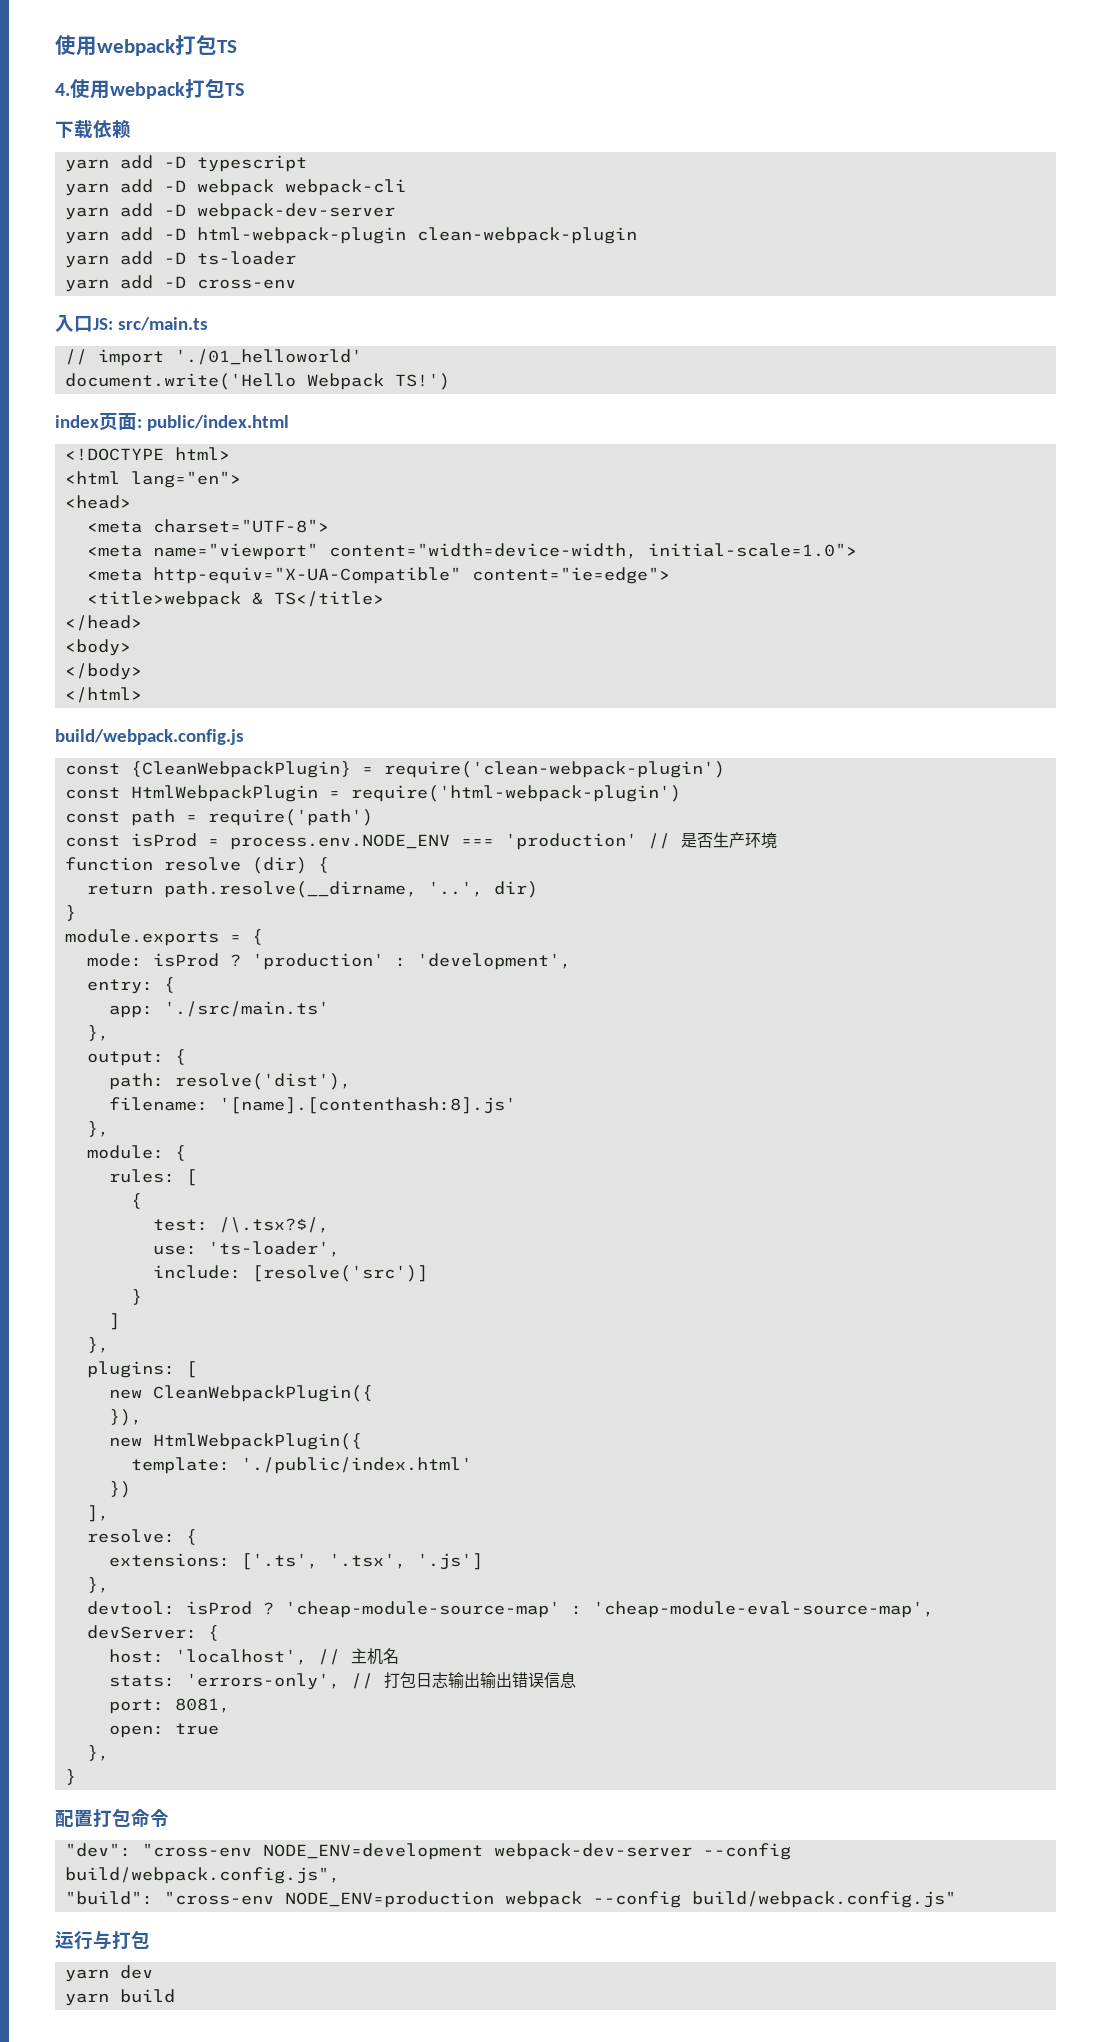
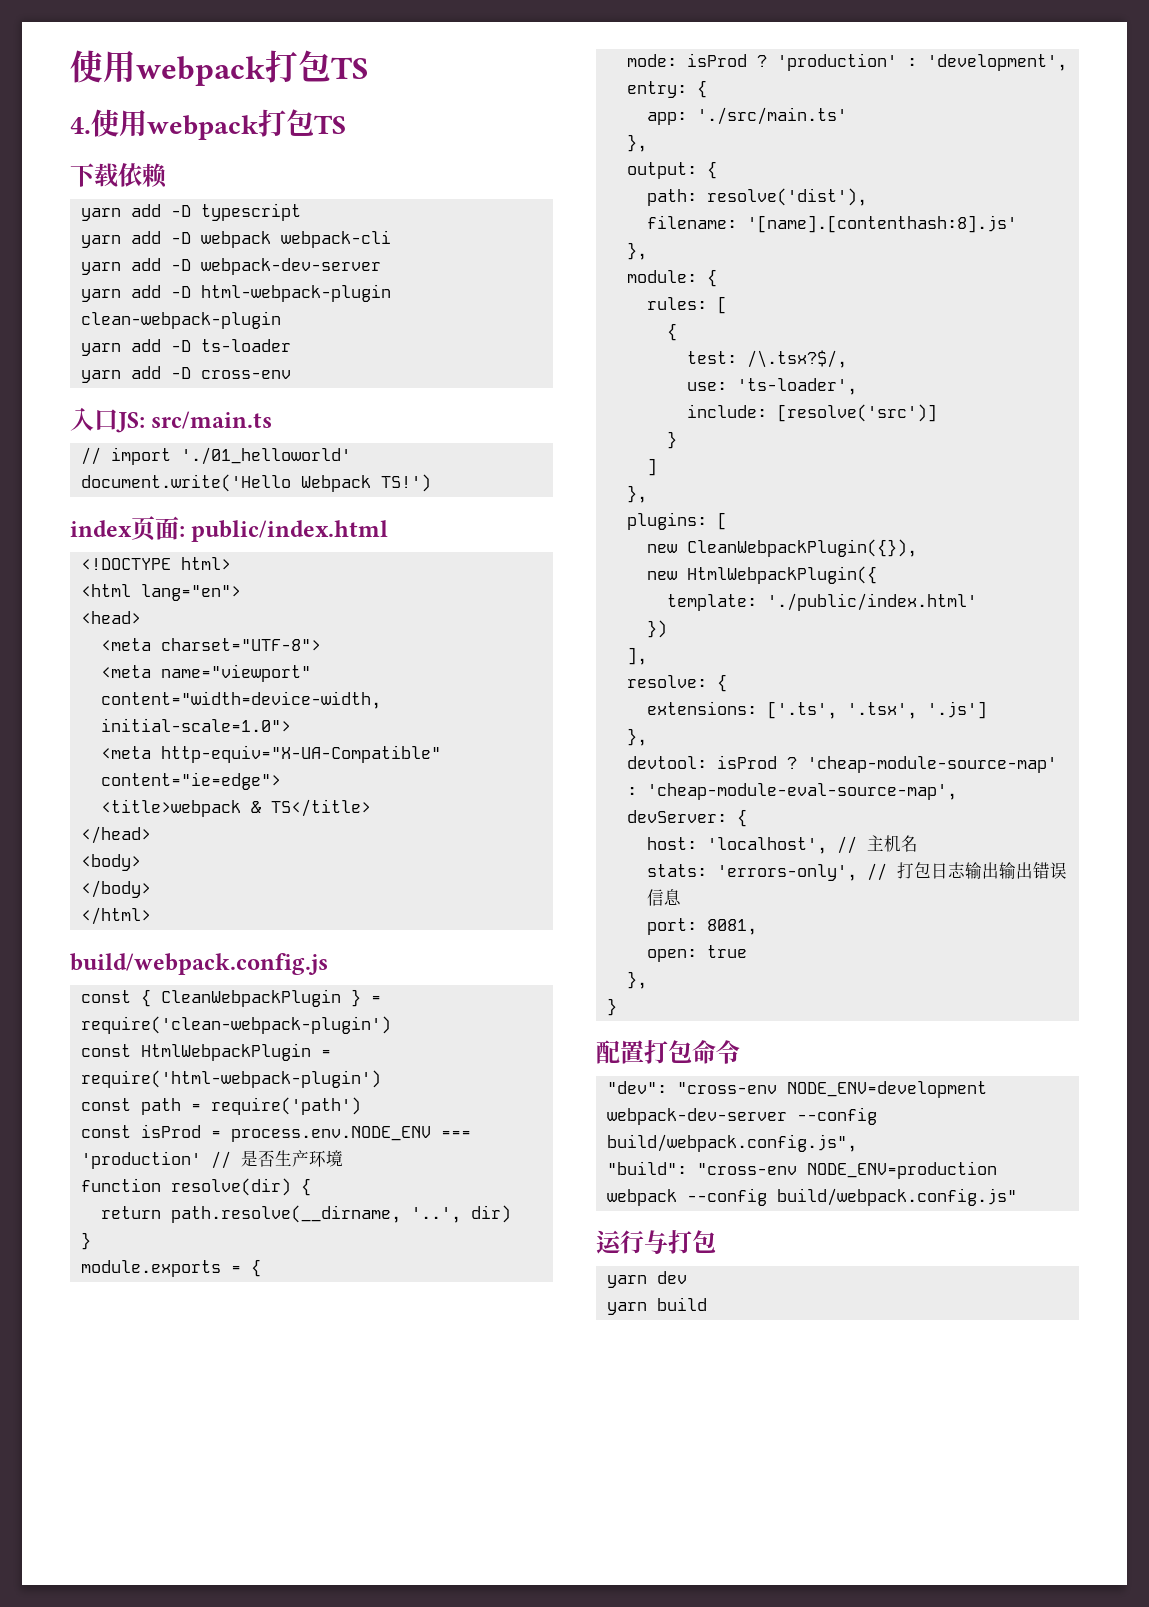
- const {CleanWebpackPlugin} = require('clean-webpack-plugin')
+ const { CleanWebpackPlugin } = require('clean-webpack-plugin')
- function resolve (dir) {
+ function resolve(dir) {
- new CleanWebpackPlugin({
- }),
+ new CleanWebpackPlugin({}),

